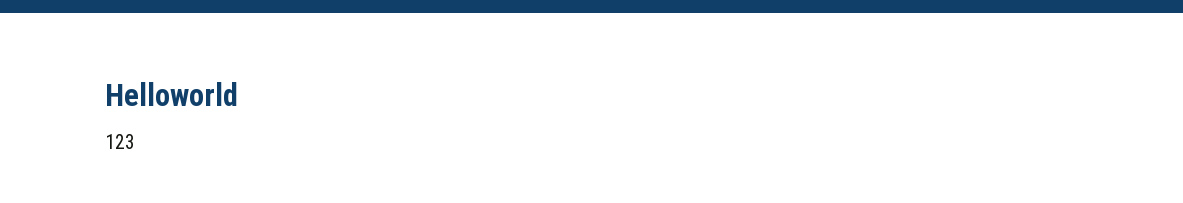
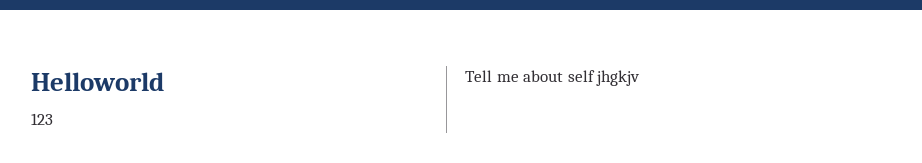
+ Tell me about self jhgkjv

